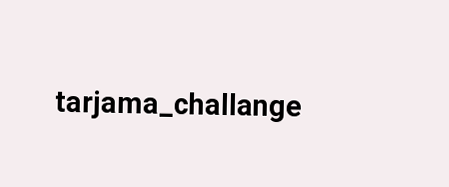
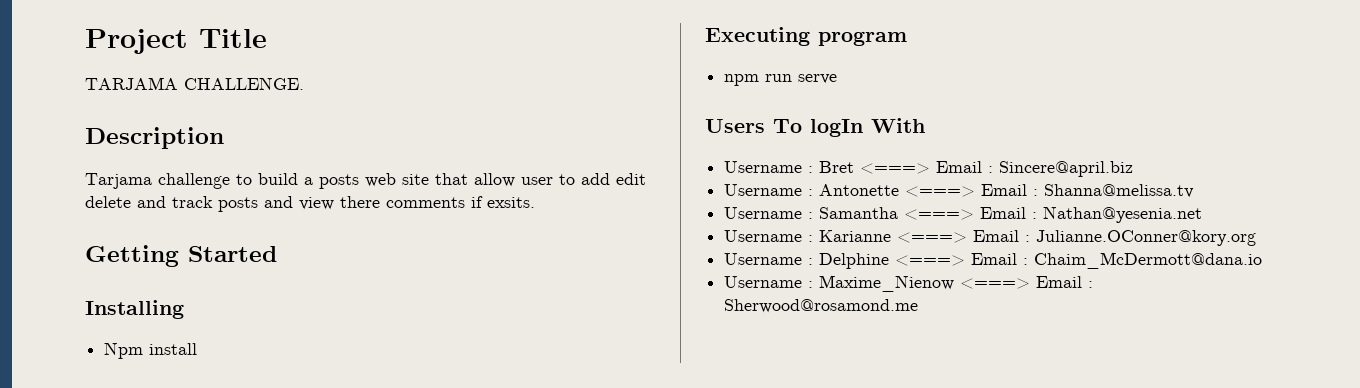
- tarjama_challange
+ Project Title
+ TARJAMA CHALLENGE.
+ Description
+ Tarjama challenge to build a posts web site that allow user to add edit delete and track posts and view there comments if exsits.
+ Getting Started
+ Installing
+ Npm install
+ Executing program
+ npm run serve
+ Users To logIn With
+ Username : Bret <===> Email : Sincere@april.biz
+ Username : Antonette <===> Email : Shanna@melissa.tv
+ Username : Samantha <===> Email : Nathan@yesenia.net
+ Username : Karianne <===> Email : Julianne.OConner@kory.org
+ Username : Delphine <===> Email : Chaim_McDermott@dana.io
+ Username : Maxime_Nienow <===> Email : Sherwood@rosamond.me

